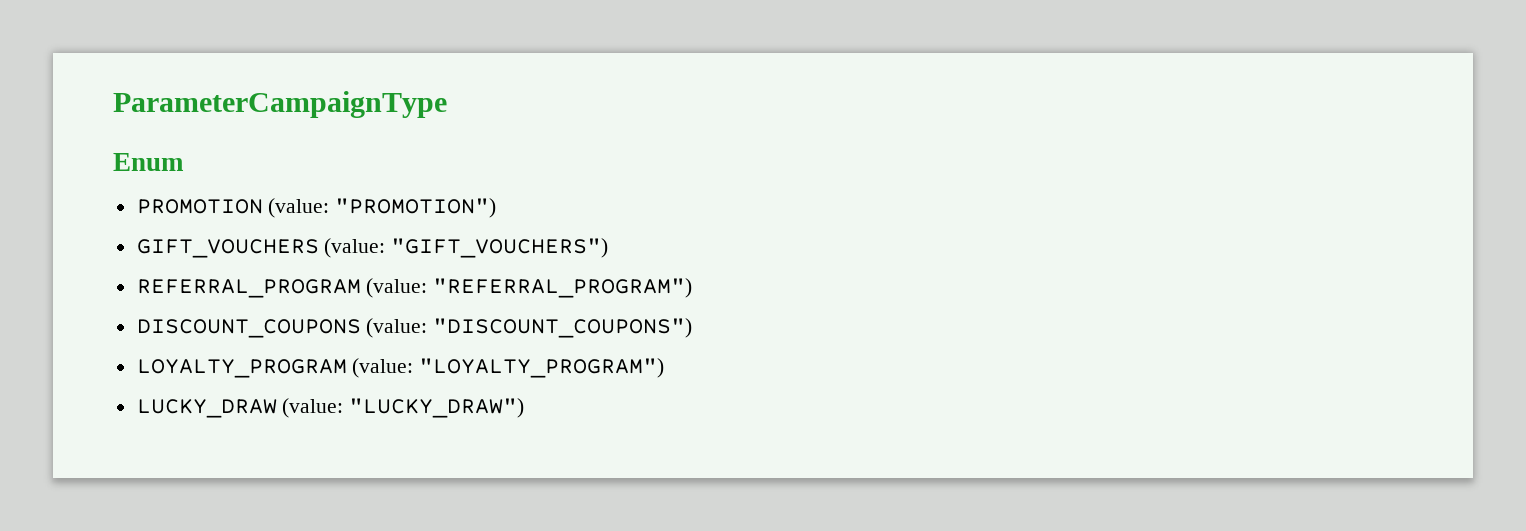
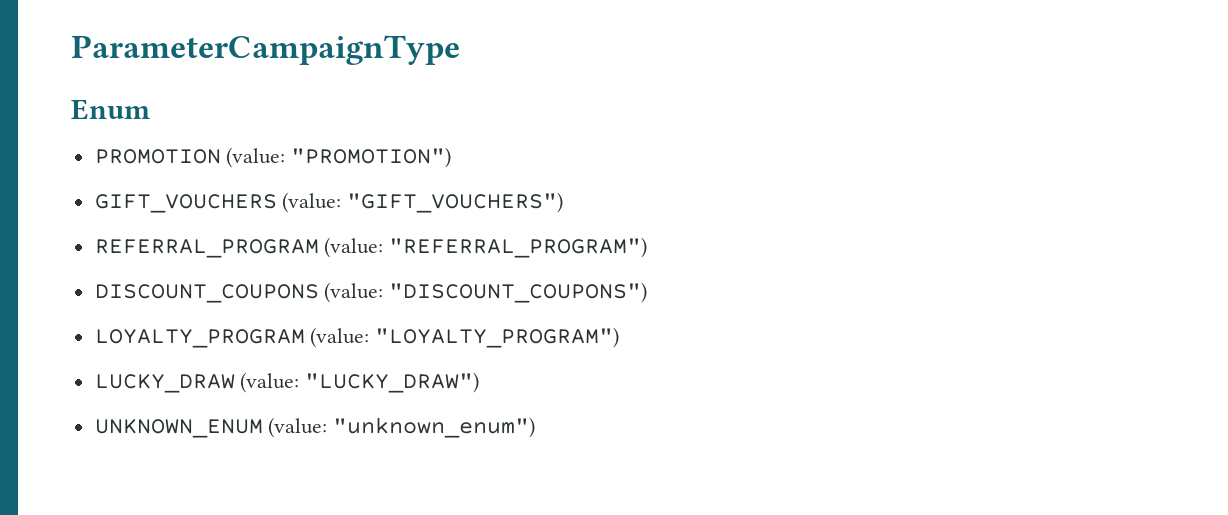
+ UNKNOWN_ENUM (value: "unknown_enum")

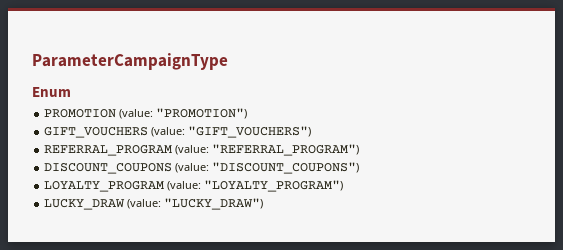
- UNKNOWN_ENUM (value: "unknown_enum")

